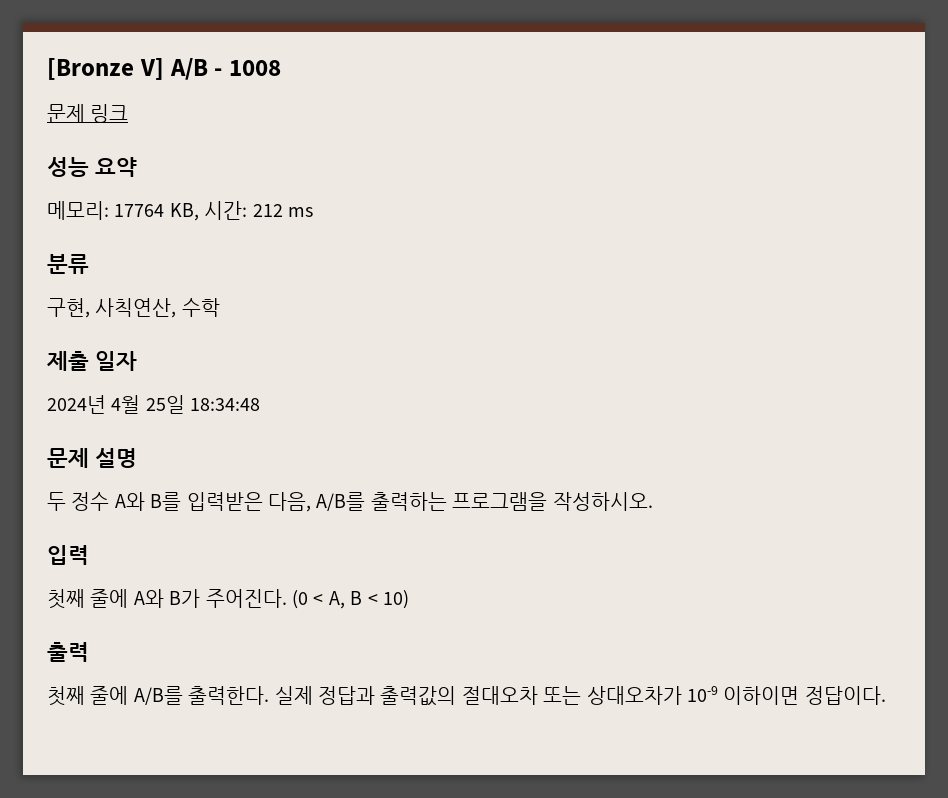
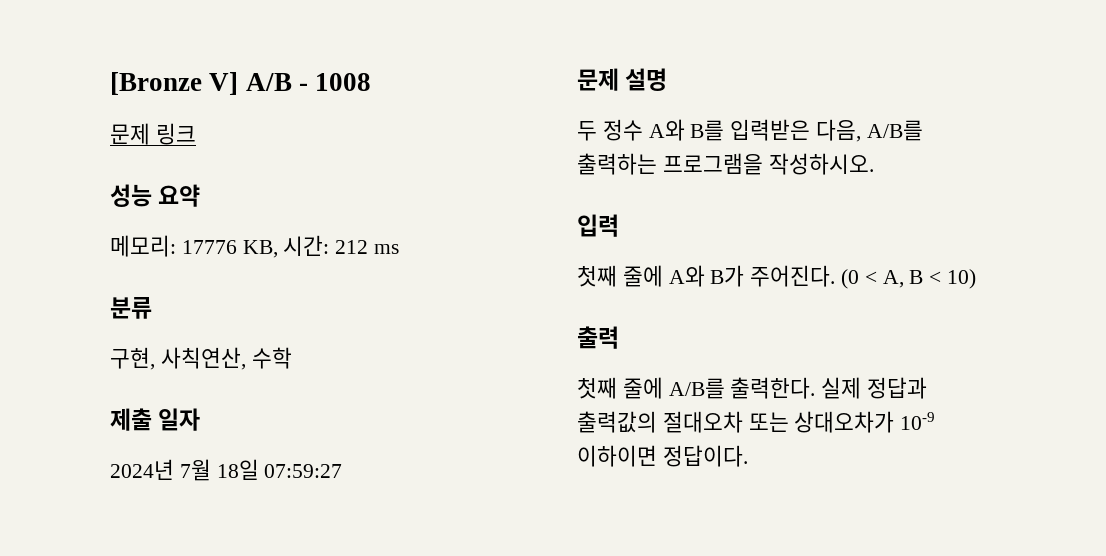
- 메모리: 17764 KB, 시간: 212 ms
+ 메모리: 17776 KB, 시간: 212 ms
- 2024년 4월 25일 18:34:48
+ 2024년 7월 18일 07:59:27

